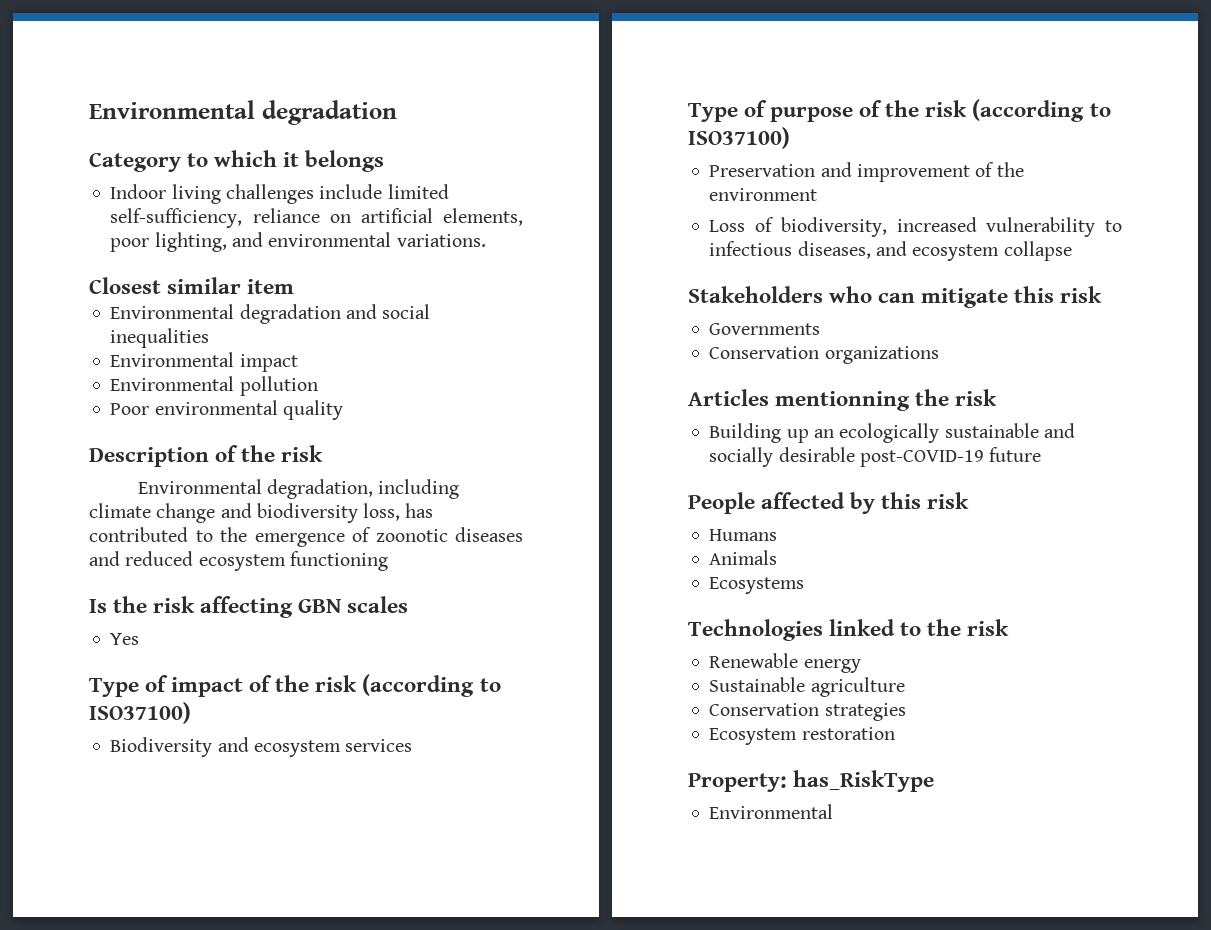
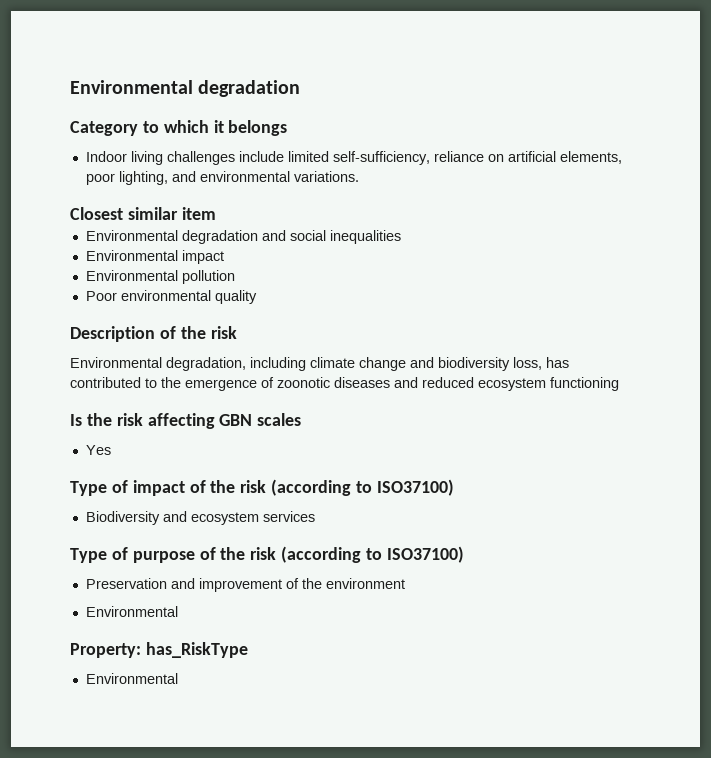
  Preservation and improvement of the environment
- Loss of biodiversity, increased vulnerability to infectious diseases, and ecosystem collapse
- Stakeholders who can mitigate this risk
- Governments
- Conservation organizations
- Articles mentionning the risk
- Building up an ecologically sustainable and socially desirable post-COVID-19 future
- People affected by this risk
- Humans
- Animals
- Ecosystems
- Technologies linked to the risk
- Renewable energy
- Sustainable agriculture
- Conservation strategies
- Ecosystem restoration
+ Environmental

